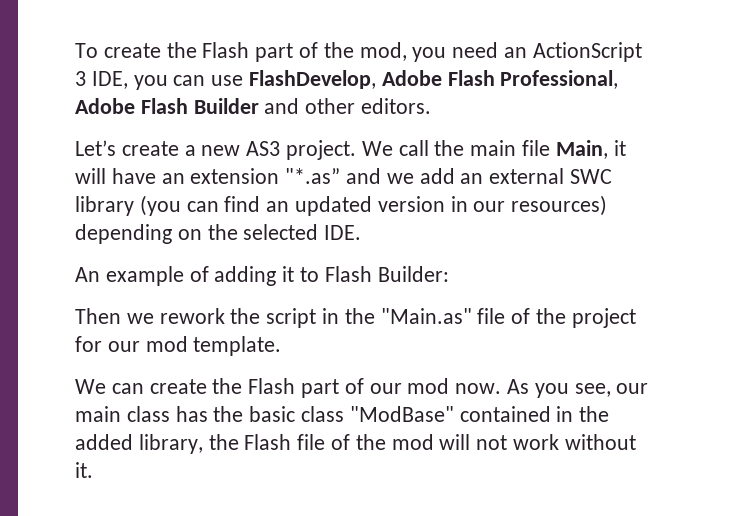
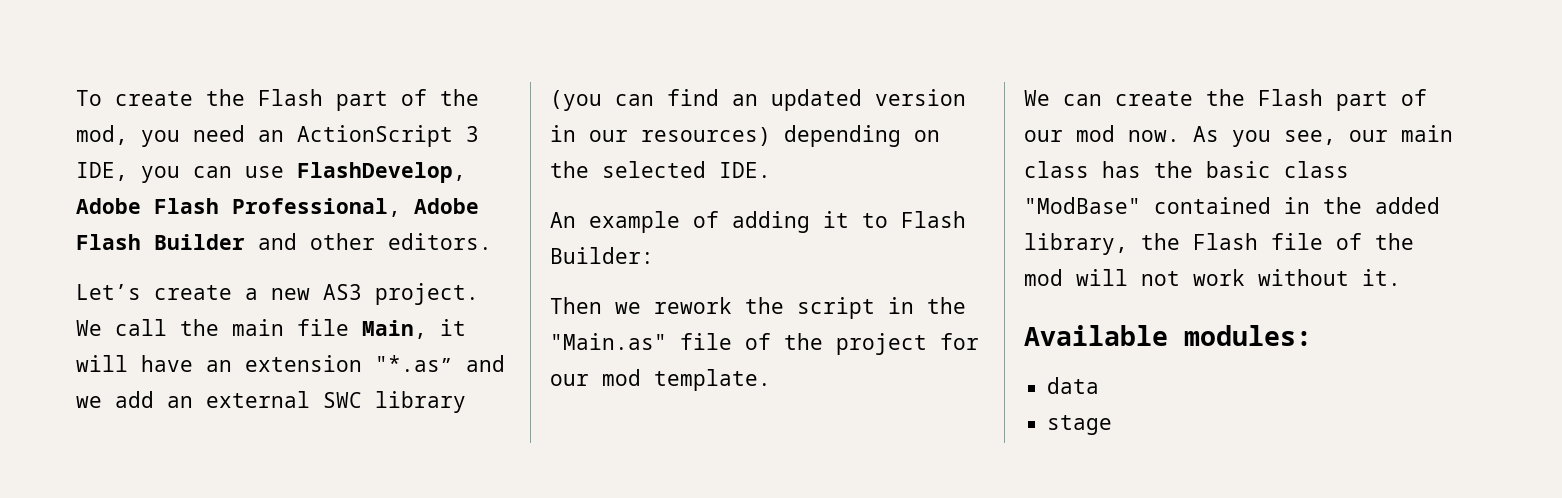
+ Available modules:
+ data
+ stage

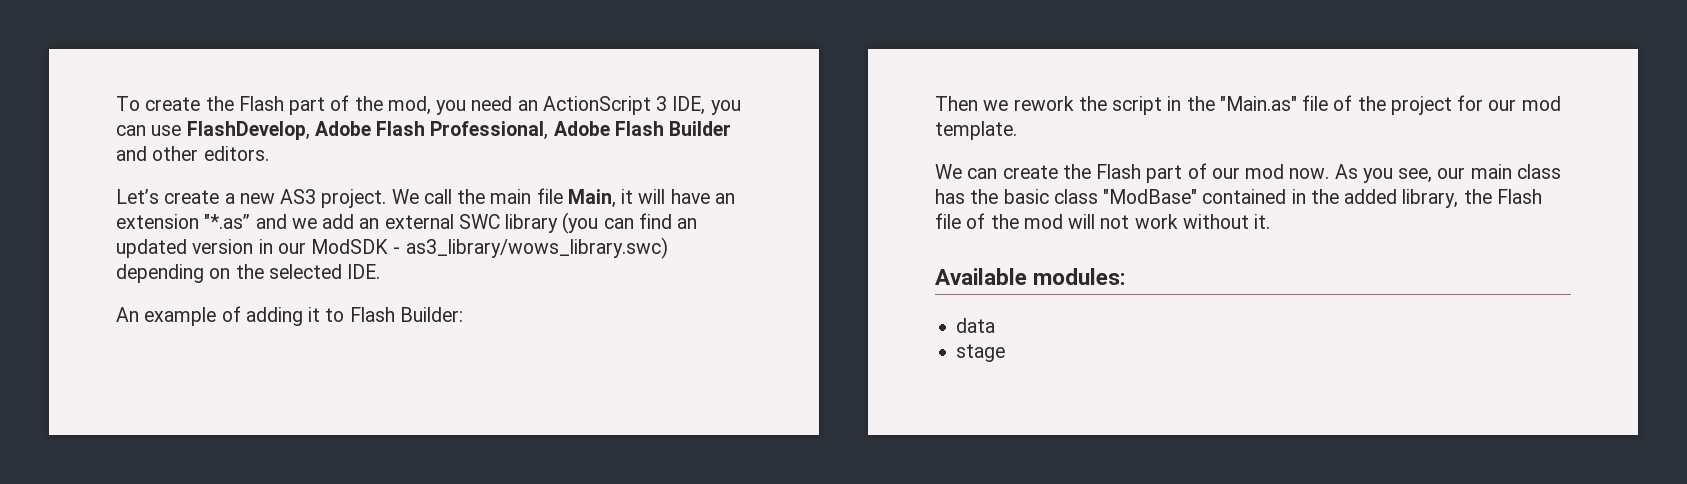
- We call the main file Main, it will have an extension "*.as” and we add an external SWC library (you can find an updated version in our resources) depending on the selected IDE.
+ We call the main file Main, it will have an extension "*.as” and we add an external SWC library (you can find an updated version in our ModSDK - as3_library/wows_library.swc) depending on the selected IDE.

